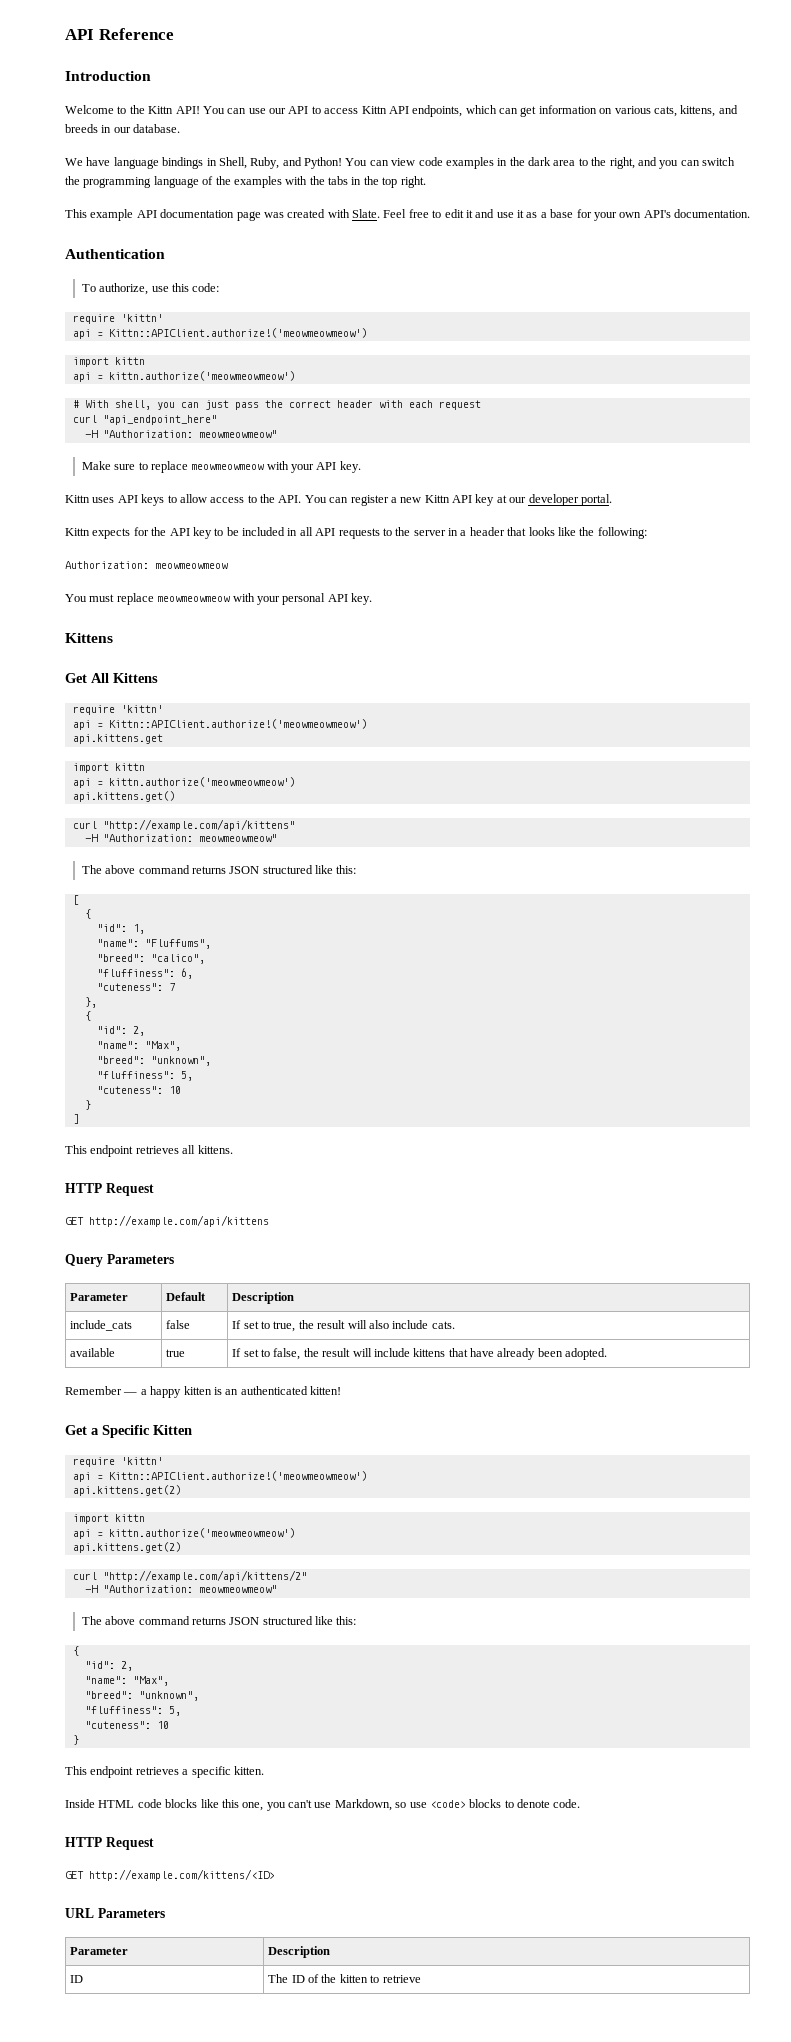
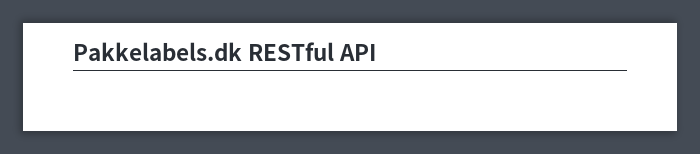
- API Reference
- Introduction
- Welcome to the Kittn API! You can use our API to access Kittn API endpoints, which can get information on various cats, kittens, and breeds in our database.
- We have language bindings in Shell, Ruby, and Python! You can view code examples in the dark area to the right, and you can switch the programming language of the examples with the tabs in the top right.
- This example API documentation page was created with Slate. Feel free to edit it and use it as a base for your own API's documentation.
- Authentication
- To authorize, use this code:
- require 'kittn'
- api = Kittn::APIClient.authorize!('meowmeowmeow')
- import kittn
- api = kittn.authorize('meowmeowmeow')
- # With shell, you can just pass the correct header with each request
- curl "api_endpoint_here"
- -H "Authorization: meowmeowmeow"
- Make sure to replace meowmeowmeow with your API key.
- Kittn uses API keys to allow access to the API. You can register a new Kittn API key at our developer portal.
- Kittn expects for the API key to be included in all API requests to the server in a header that looks like the following:
- Authorization: meowmeowmeow
- You must replace meowmeowmeow with your personal API key.
- Kittens
- Get All Kittens
- require 'kittn'
- api = Kittn::APIClient.authorize!('meowmeowmeow')
- api.kittens.get
- import kittn
- api = kittn.authorize('meowmeowmeow')
- api.kittens.get()
- curl "http://example.com/api/kittens"
- -H "Authorization: meowmeowmeow"
- The above command returns JSON structured like this:
- [
- {
- "id": 1,
- "name": "Fluffums",
- "breed": "calico",
- "fluffiness": 6,
- "cuteness": 7
- },
- {
- "id": 2,
- "name": "Max",
- "breed": "unknown",
- "fluffiness": 5,
- "cuteness": 10
- }
- ]
- This endpoint retrieves all kittens.
- HTTP Request
- GET http://example.com/api/kittens
- Query Parameters
- Parameter | Default | Description
- include_cats | false | If set to true, the result will also include cats.
- available | true | If set to false, the result will include kittens that have already been adopted.
- Remember — a happy kitten is an authenticated kitten!
- Get a Specific Kitten
- require 'kittn'
- api = Kittn::APIClient.authorize!('meowmeowmeow')
- api.kittens.get(2)
- import kittn
- api = kittn.authorize('meowmeowmeow')
- api.kittens.get(2)
- curl "http://example.com/api/kittens/2"
- -H "Authorization: meowmeowmeow"
- The above command returns JSON structured like this:
- {
- "id": 2,
- "name": "Max",
- "breed": "unknown",
- "fluffiness": 5,
- "cuteness": 10
- }
- This endpoint retrieves a specific kitten.
- Inside HTML code blocks like this one, you can't use Markdown, so use <code> blocks to denote code.
- HTTP Request
- GET http://example.com/kittens/<ID>
- URL Parameters
- Parameter | Description
- ID | The ID of the kitten to retrieve
+ Pakkelabels.dk RESTful API

